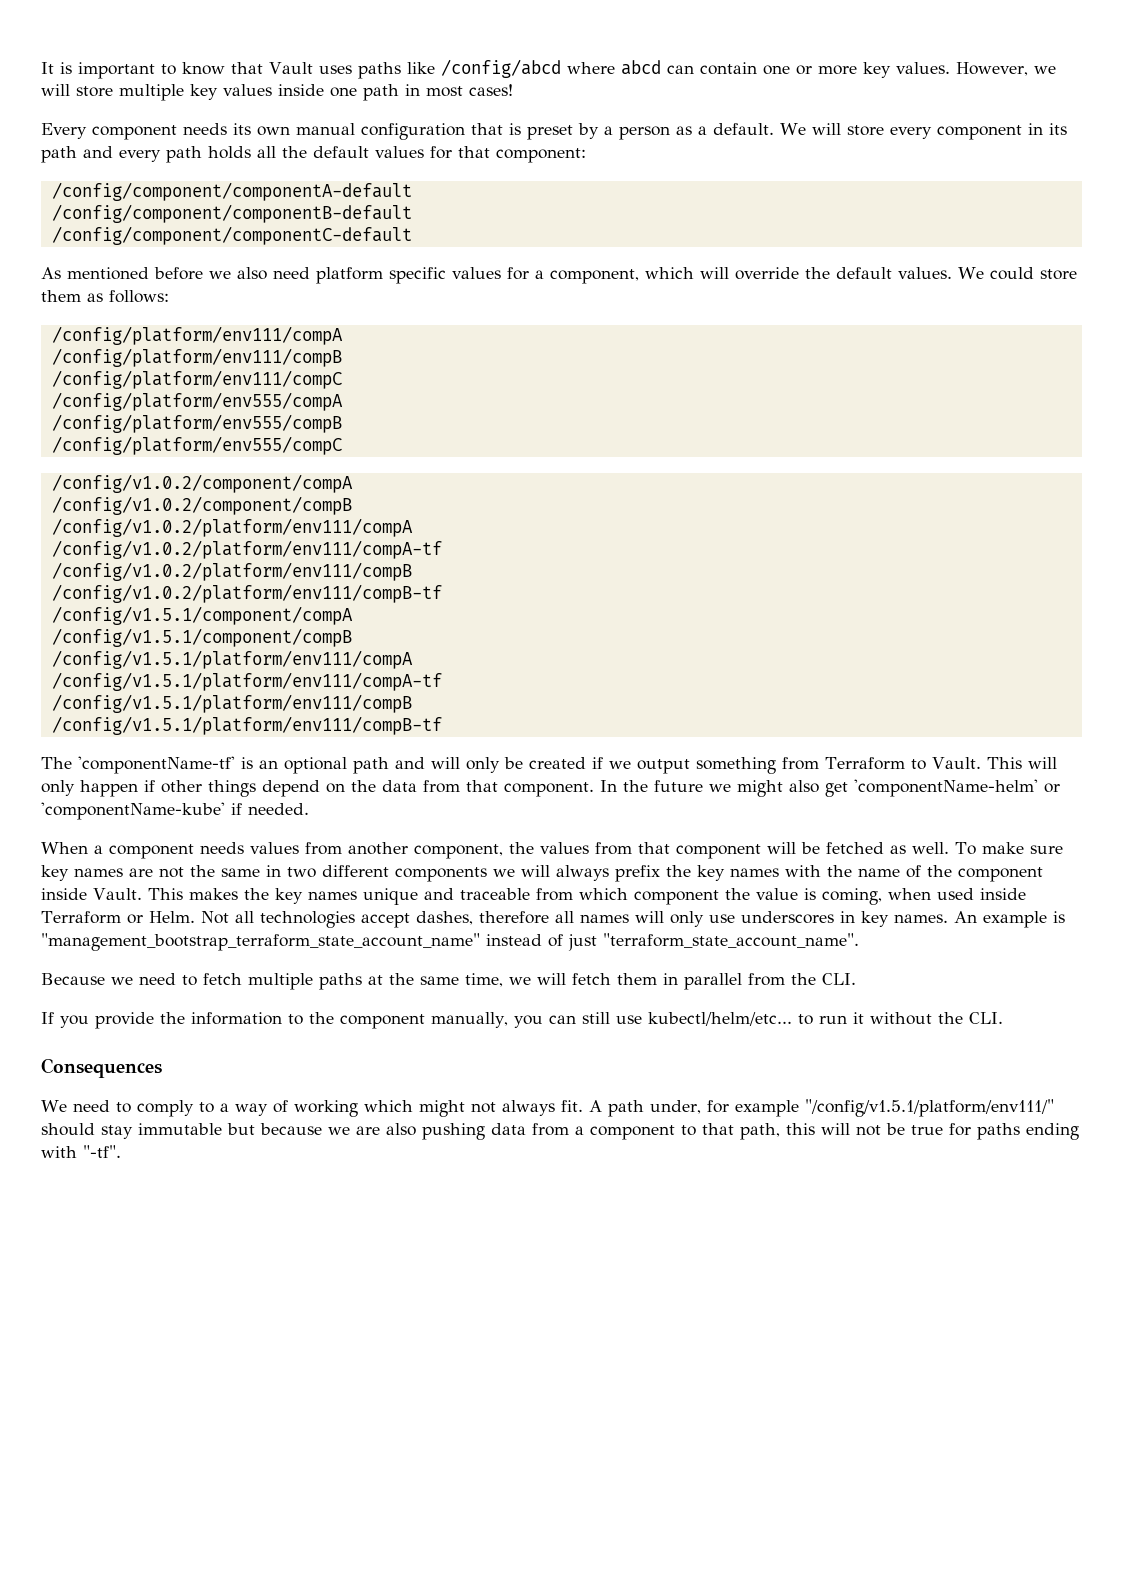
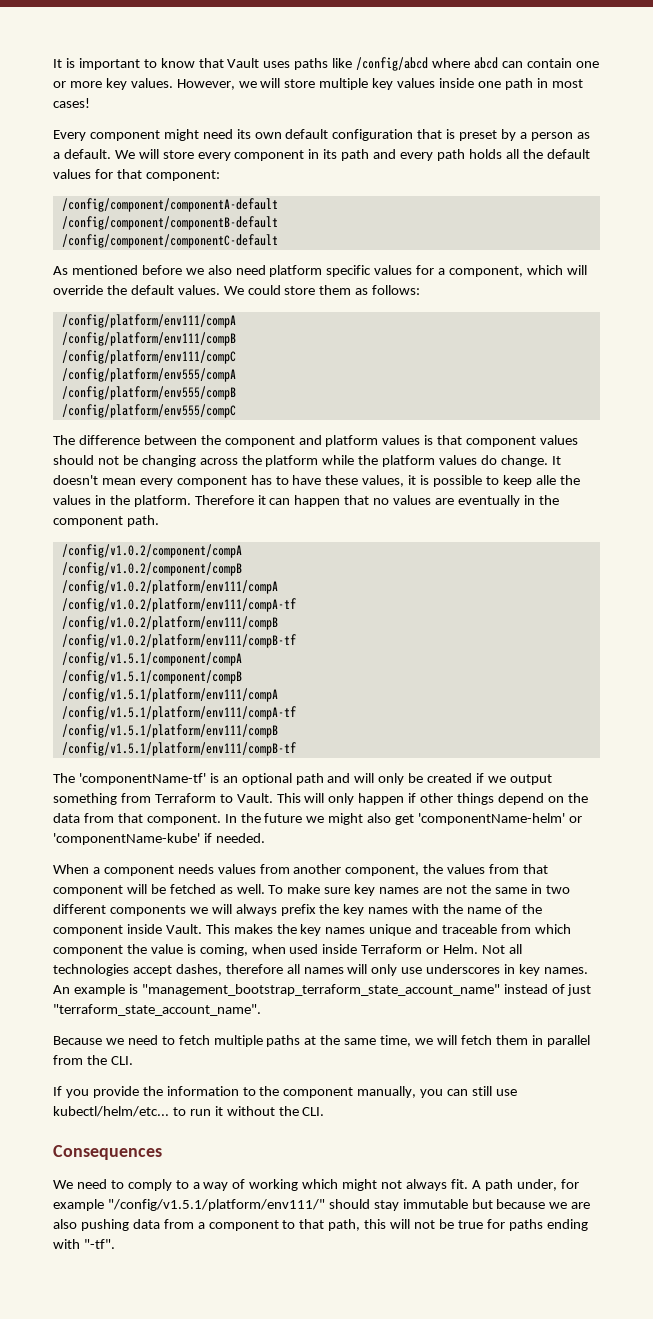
- Every component needs its own manual configuration that is preset by a person as a default.
+ Every component might need its own default configuration that is preset by a person as a default.
+ The difference between the component and platform values is that component values should not be changing across the platform while the platform values do change. It doesn't mean every component has to have these values, it is possible to keep alle the values in the platform. Therefore it can happen that no values are eventually in the component path.

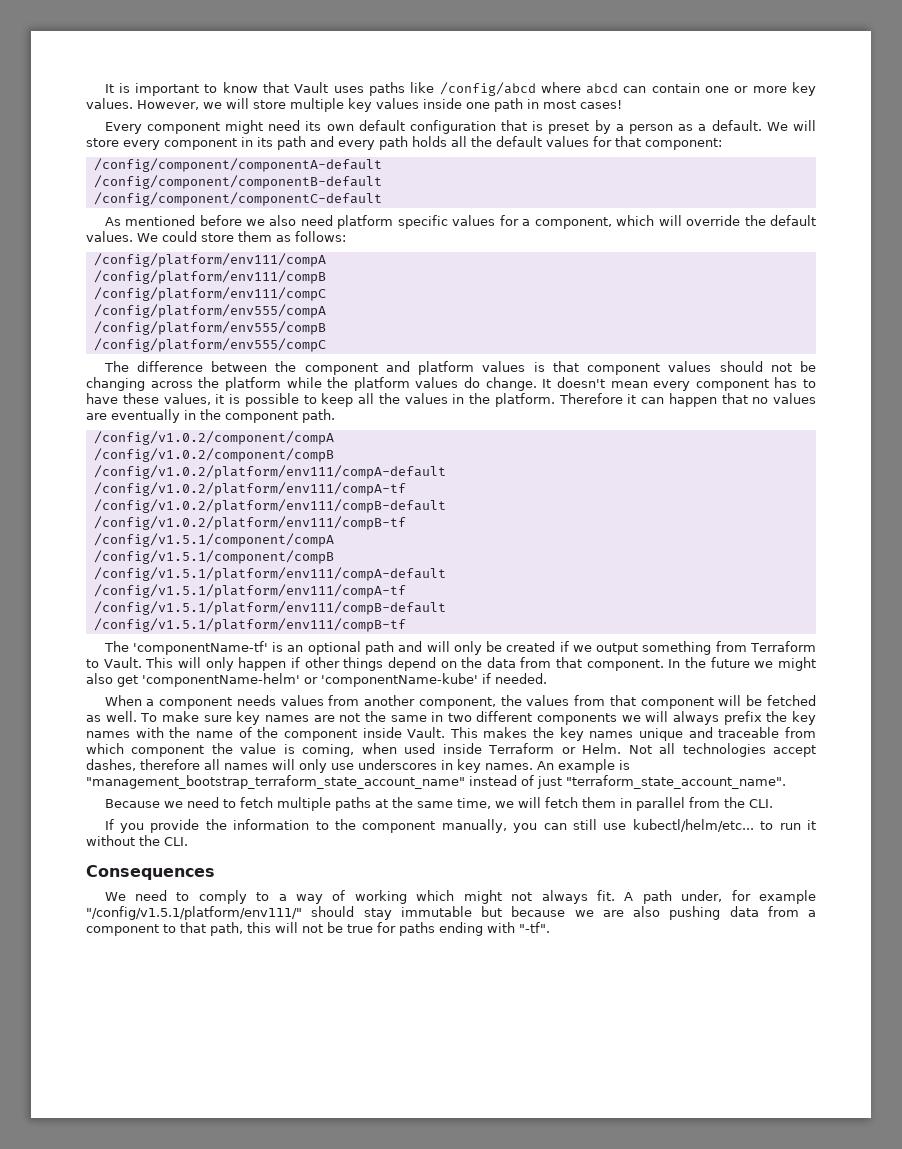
- It doesn't mean every component has to have these values, it is possible to keep alle the values in the platform.
+ It doesn't mean every component has to have these values, it is possible to keep all the values in the platform.
- /config/v1.0.2/platform/env111/compA
+ /config/v1.0.2/platform/env111/compA-default
- /config/v1.0.2/platform/env111/compB
+ /config/v1.0.2/platform/env111/compB-default
- /config/v1.5.1/platform/env111/compA
+ /config/v1.5.1/platform/env111/compA-default
- /config/v1.5.1/platform/env111/compB
+ /config/v1.5.1/platform/env111/compB-default

